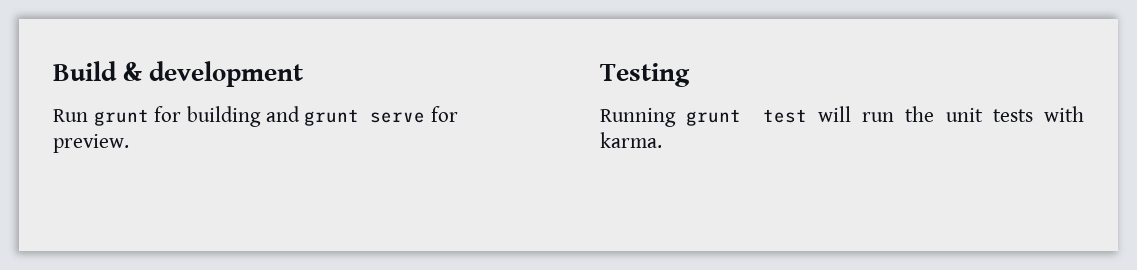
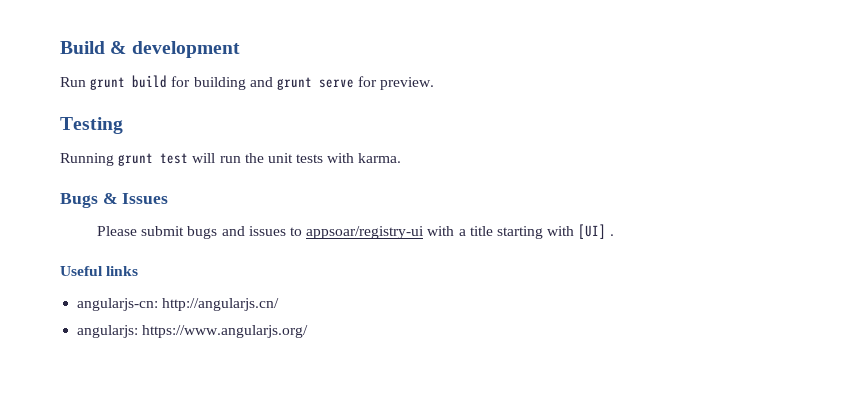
- Run grunt for building and grunt serve for preview.
+ Run grunt build for building and grunt serve for preview.
+ Bugs & Issues
+ Please submit bugs and issues to appsoar/registry-ui with a title starting with [UI] .
+ Useful links
+ angularjs-cn: http://angularjs.cn/
+ angularjs: https://www.angularjs.org/

